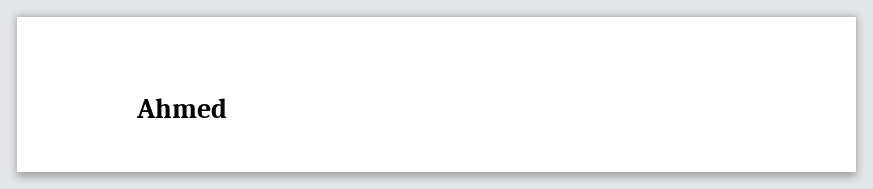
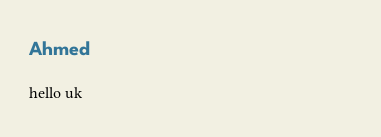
+ hello uk

